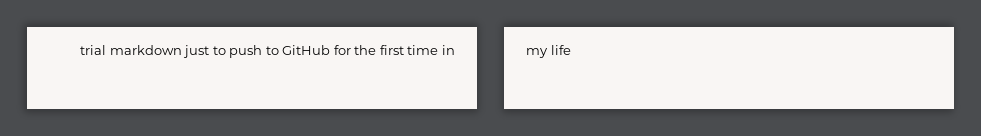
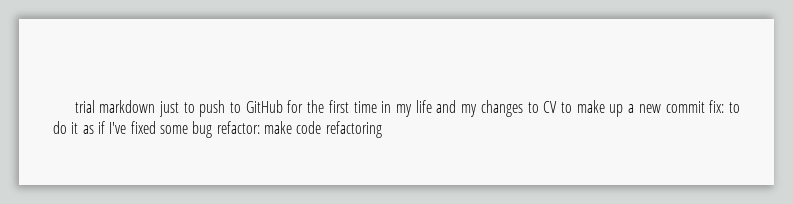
- trial markdown just to push to GitHub for the first time in my life
+ trial markdown just to push to GitHub for the first time in my life and my changes to CV to make up a new commit fix: to do it as if I've fixed some bug refactor: make code refactoring

